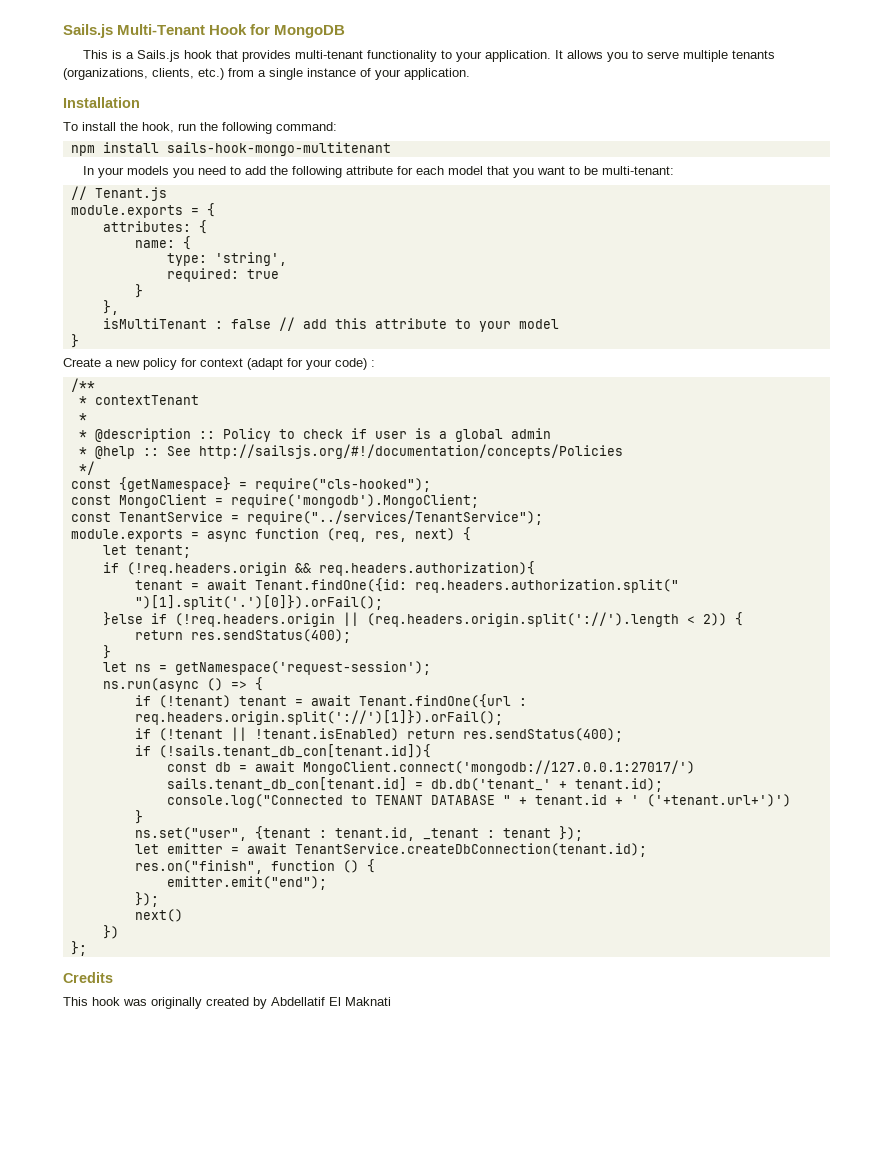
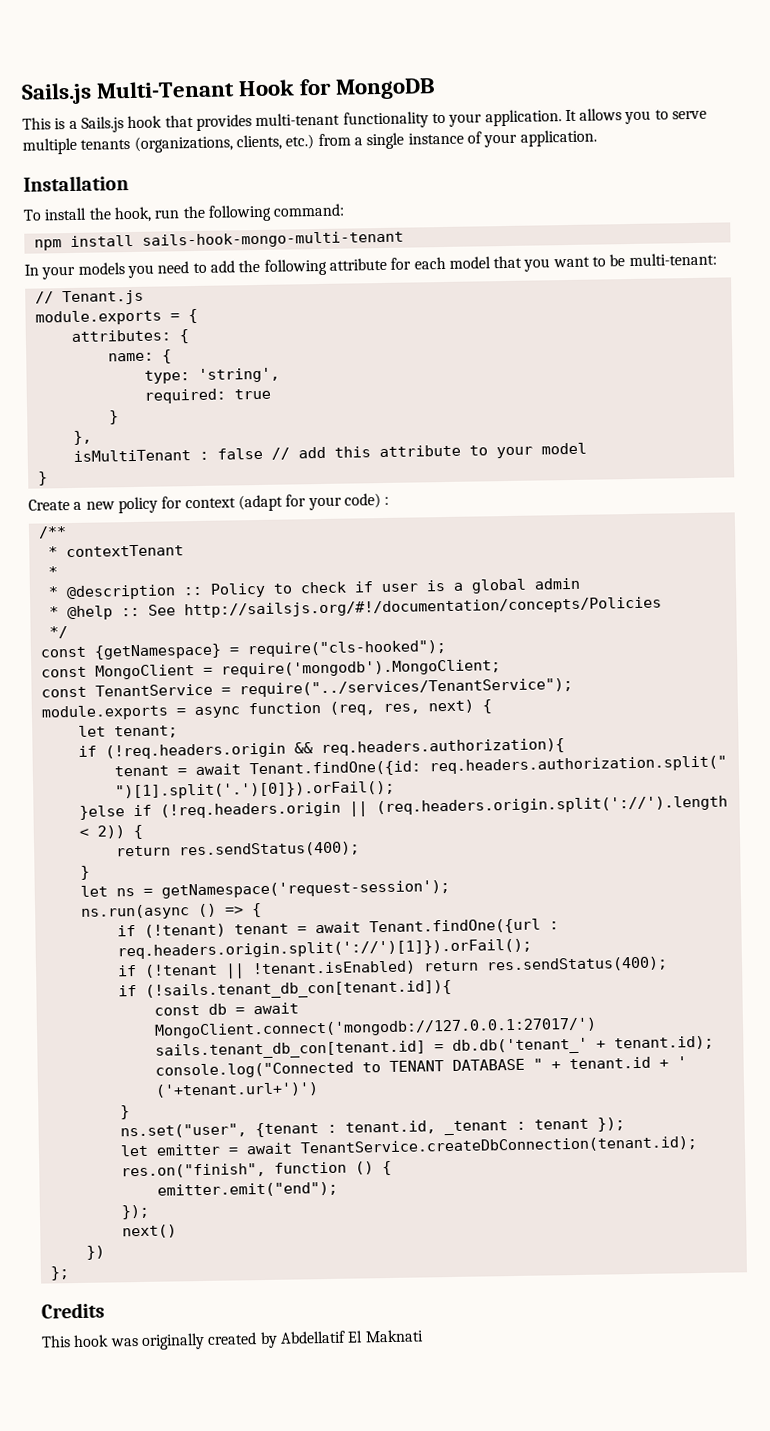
- npm install sails-hook-mongo-multitenant
+ npm install sails-hook-mongo-multi-tenant

